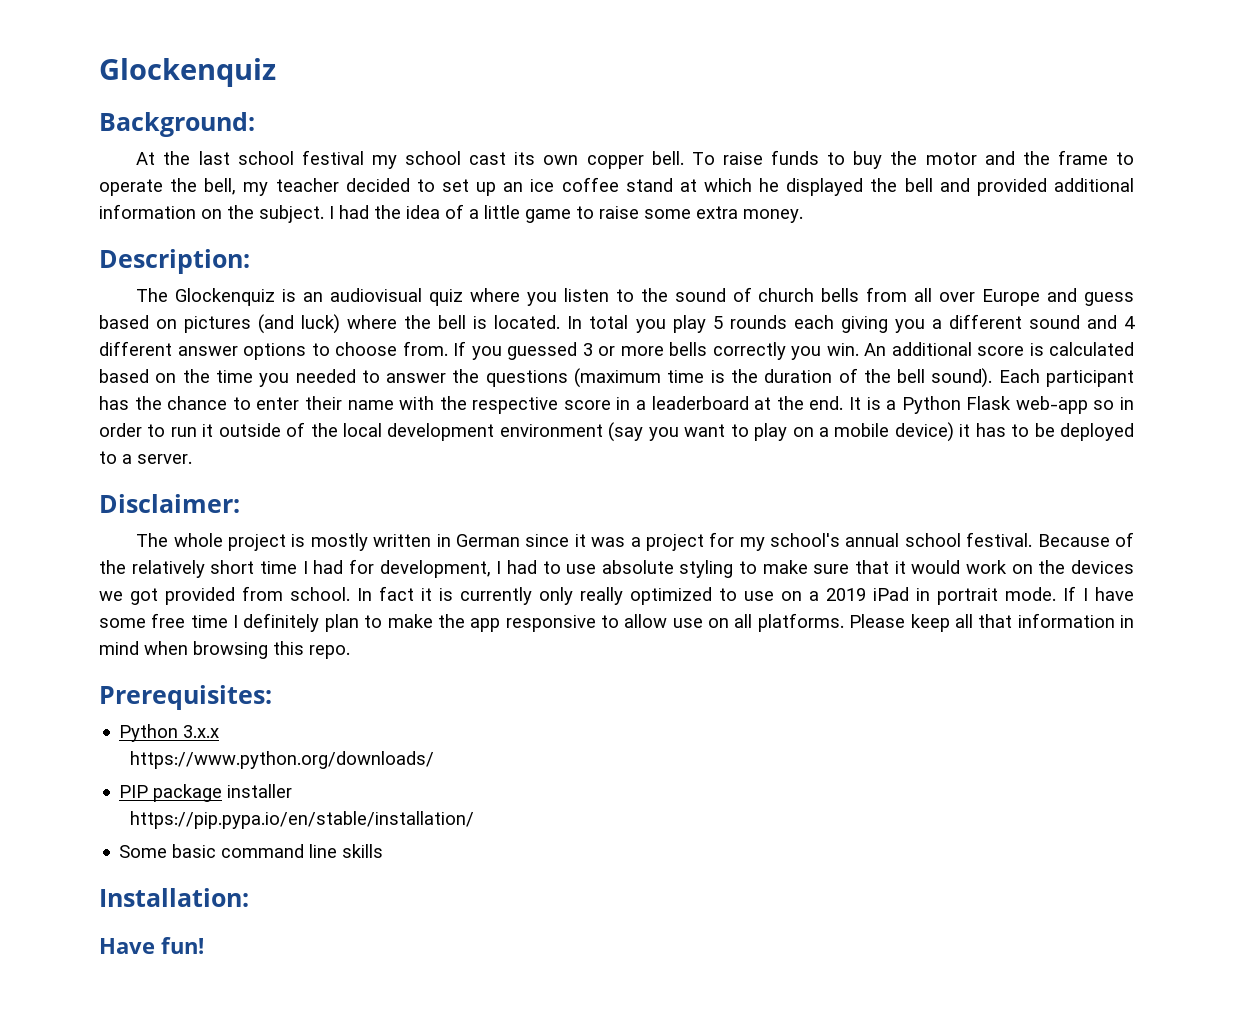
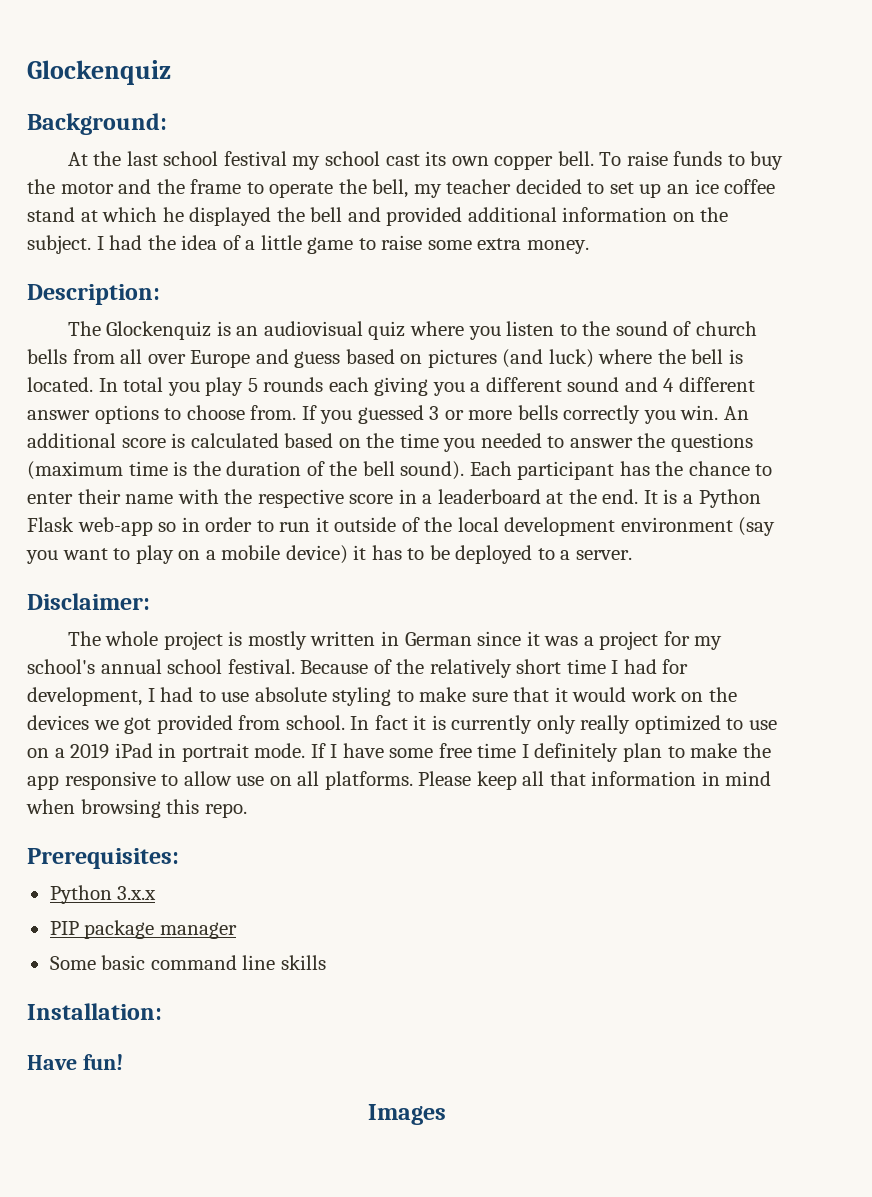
- https://www.python.org/downloads/
- PIP package installer
- https://pip.pypa.io/en/stable/installation/
+ PIP package manager
+ Images

